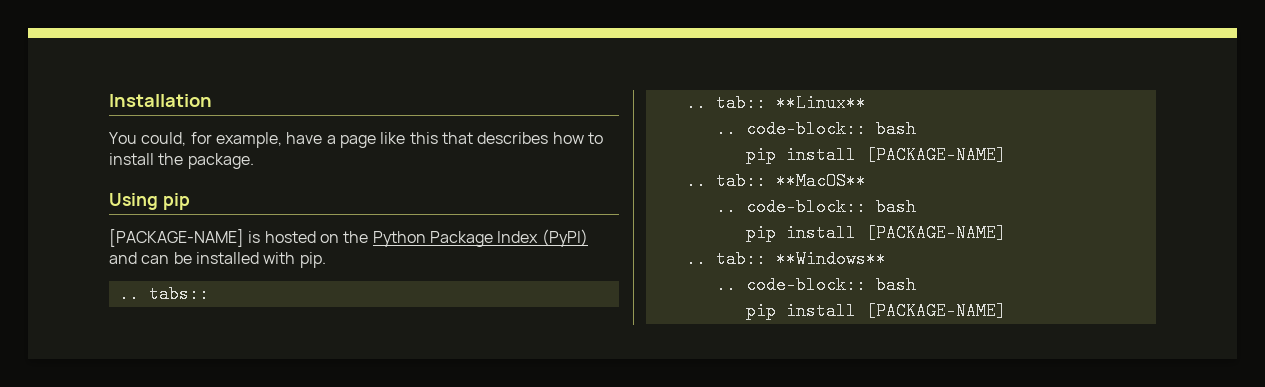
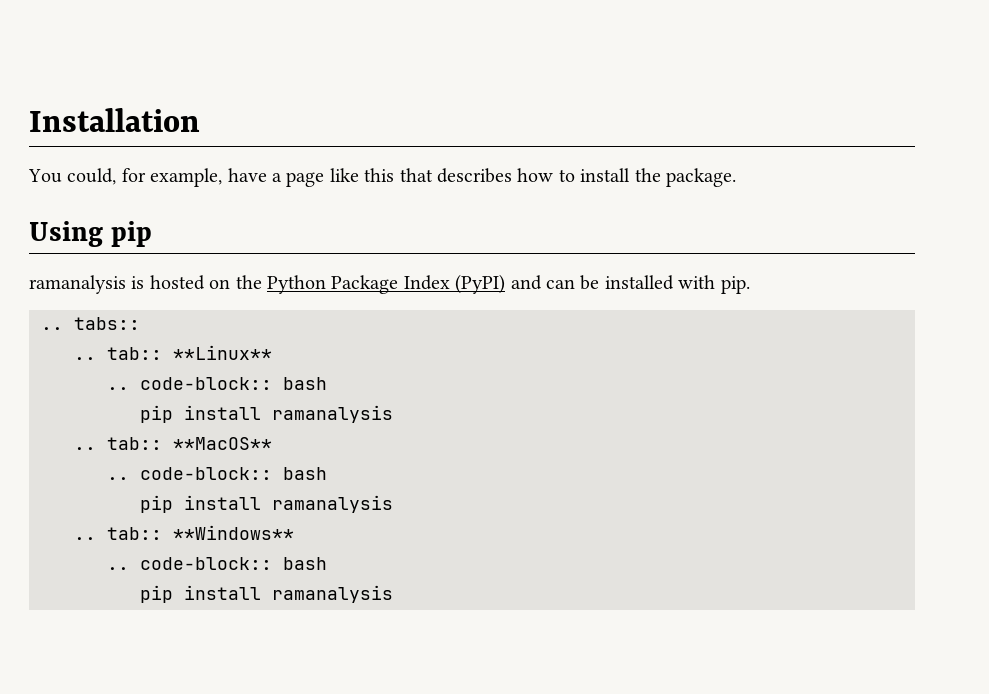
- [PACKAGE-NAME] is hosted on the Python Package Index (PyPI) and can be installed with pip.
+ ramanalysis is hosted on the Python Package Index (PyPI) and can be installed with pip.
  .. tab:: **Linux**
  .. code-block:: bash
- pip install [PACKAGE-NAME]
+ pip install ramanalysis
  .. tab:: **MacOS**
  .. code-block:: bash
- pip install [PACKAGE-NAME]
+ pip install ramanalysis
  .. tab:: **Windows**
  .. code-block:: bash
- pip install [PACKAGE-NAME]
+ pip install ramanalysis

